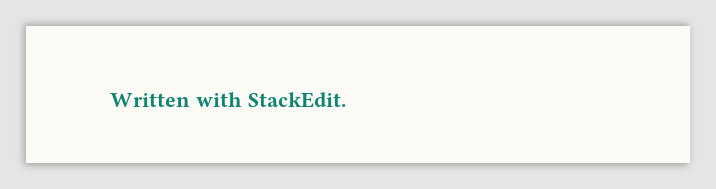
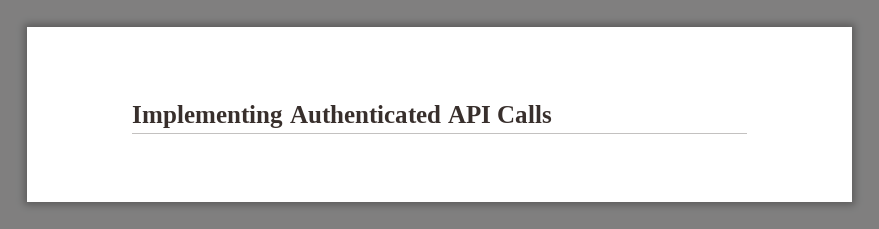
- Written with StackEdit.
+ Implementing Authenticated API Calls

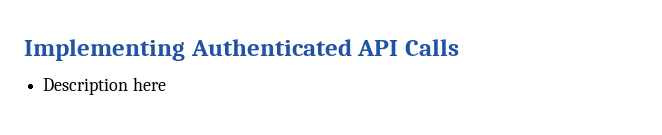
+ Description here

